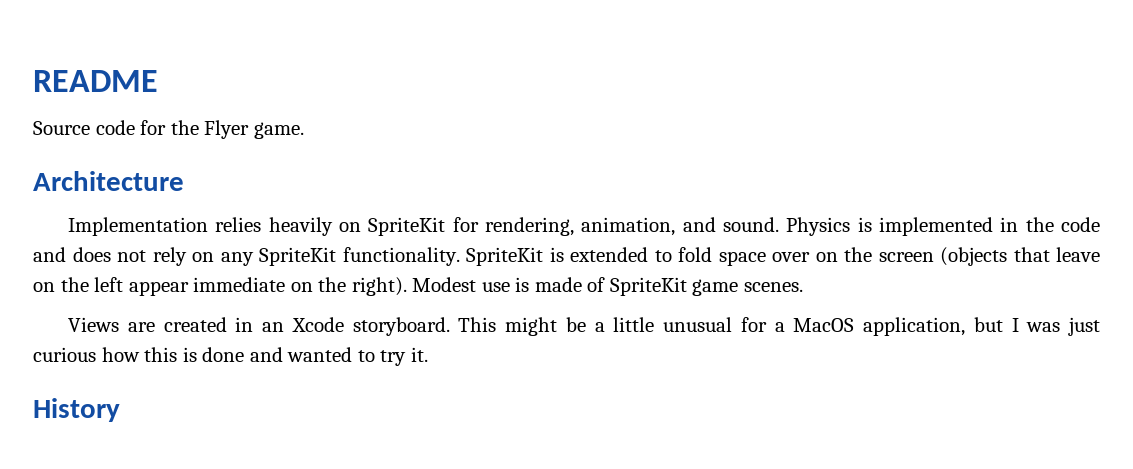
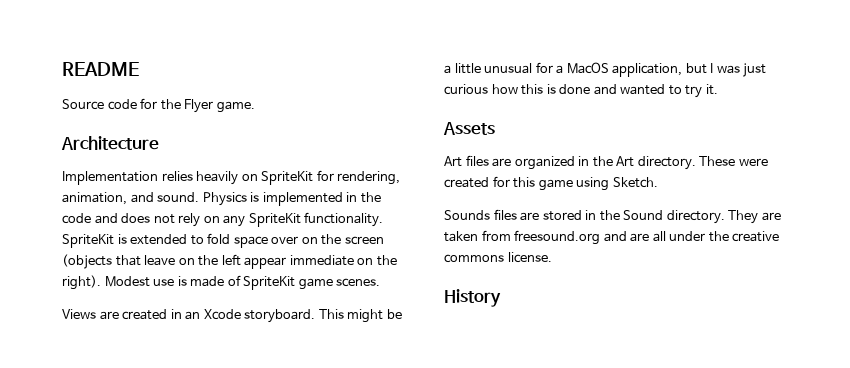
+ Assets
+ Art files are organized in the Art directory. These were created for this game using Sketch.
+ Sounds files are stored in the Sound directory. They are taken from freesound.org and are all under the creative commons license.

